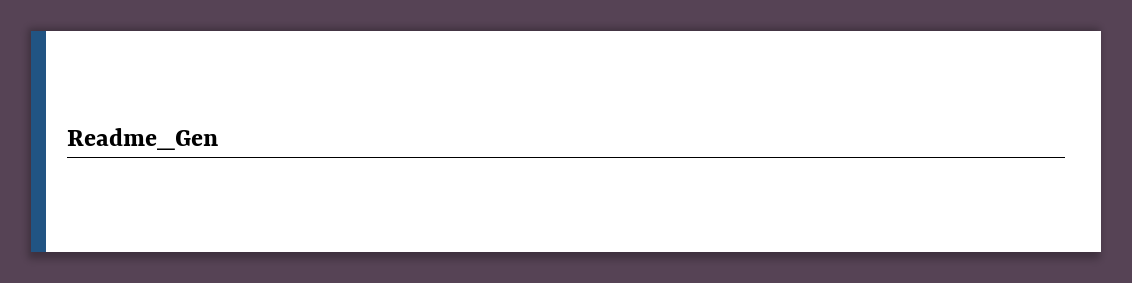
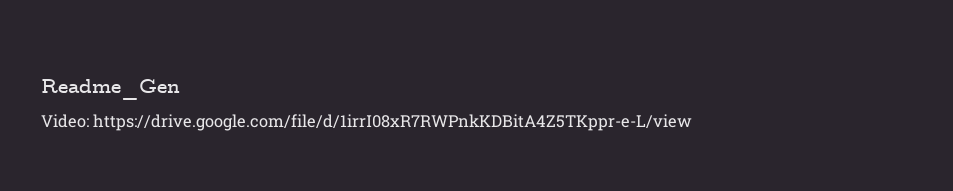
+ Video: https://drive.google.com/file/d/1irrI08xR7RWPnkKDBitA4Z5TKppr-e-L/view

